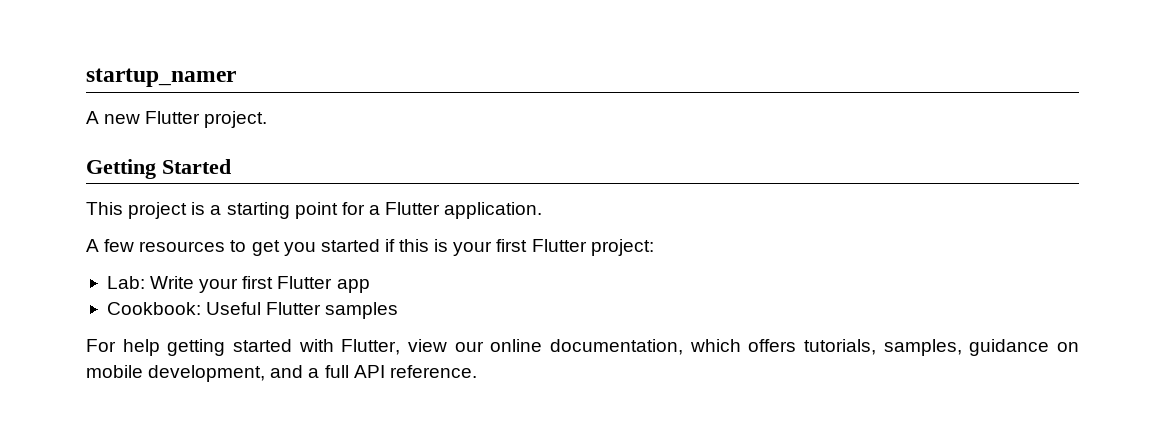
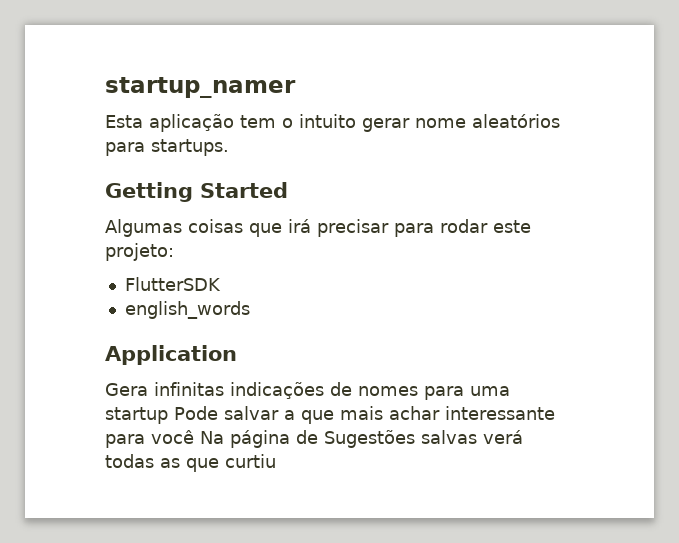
- A new Flutter project.
+ Esta aplicação tem o intuito gerar nome aleatórios para startups.
  Getting Started
- This project is a starting point for a Flutter application.
- A few resources to get you started if this is your first Flutter project:
- Lab: Write your first Flutter app
- Cookbook: Useful Flutter samples
- For help getting started with Flutter, view our online documentation, which offers tutorials, samples, guidance on mobile development, and a full API reference.
+ Algumas coisas que irá precisar para rodar este projeto:
+ FlutterSDK
+ english_words
+ Application
+ Gera infinitas indicações de nomes para uma startup Pode salvar a que mais achar interessante para você Na página de Sugestões salvas verá todas as que curtiu

